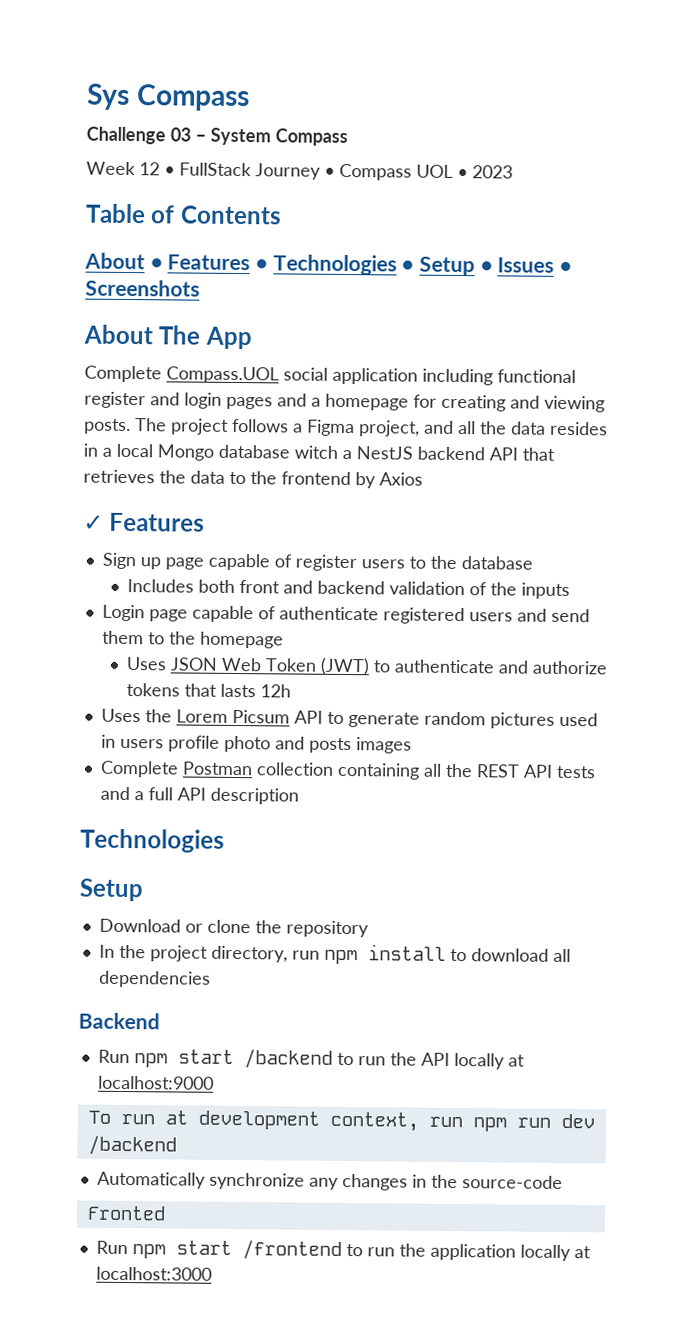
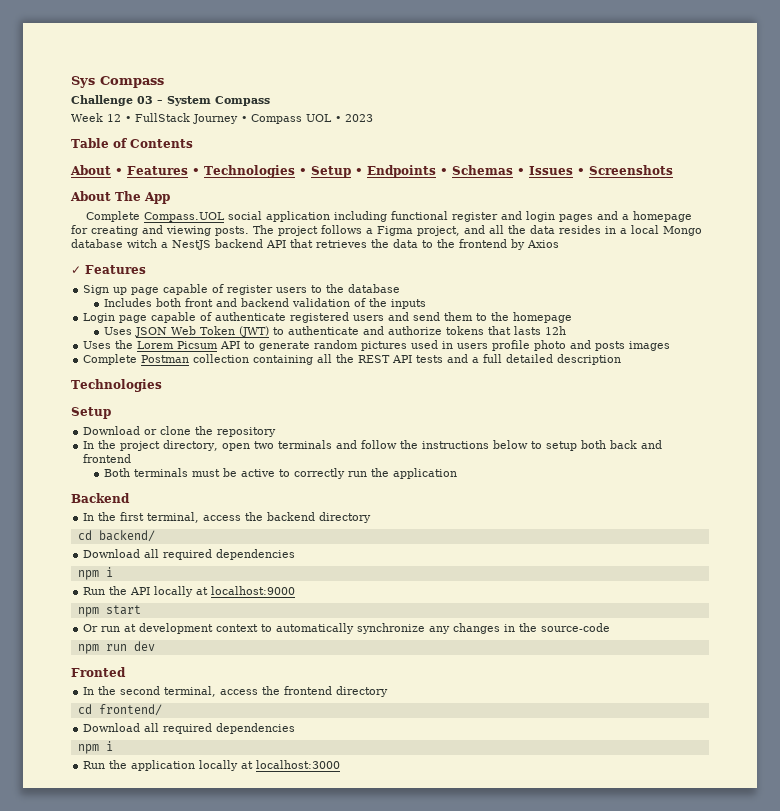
- About • Features • Technologies • Setup • Issues • Screenshots
+ About • Features • Technologies • Setup • Endpoints • Schemas • Issues • Screenshots
- Complete Postman collection containing all the REST API tests and a full API description
+ Complete Postman collection containing all the REST API tests and a full detailed description
- In the project directory, run npm install to download all dependencies
+ In the project directory, open two terminals and follow the instructions below to setup both back and frontend
+ Both terminals must be active to correctly run the application
  Backend
- Run npm start /backend to run the API locally at localhost:9000
+ In the first terminal, access the backend directory
+ cd backend/
+ Download all required dependencies
+ npm i
+ Run the API locally at localhost:9000
- To run at development context, run npm run dev /backend
- Automatically synchronize any changes in the source-code
+ npm start
+ Or run at development context to automatically synchronize any changes in the source-code
+ npm run dev
  Fronted
- Run npm start /frontend to run the application locally at localhost:3000
+ In the second terminal, access the frontend directory
+ cd frontend/
+ Download all required dependencies
+ npm i
+ Run the application locally at localhost:3000

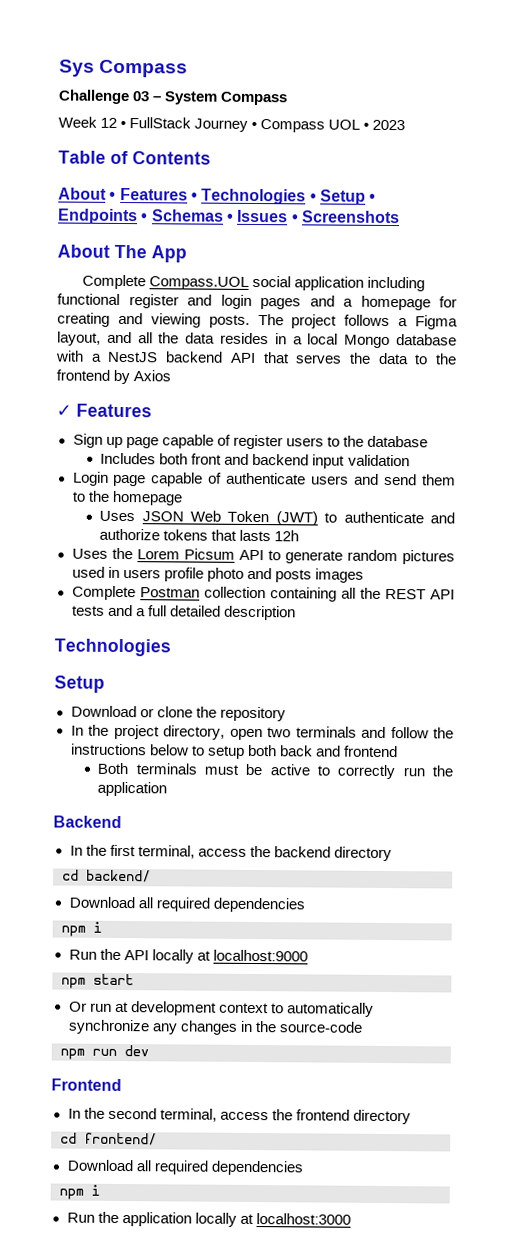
- The project follows a Figma project, and all the data resides in a local Mongo database witch a NestJS backend API that retrieves the data to the frontend by Axios
+ The project follows a Figma layout, and all the data resides in a local Mongo database with a NestJS backend API that serves the data to the frontend by Axios
- Includes both front and backend validation of the inputs
+ Includes both front and backend input validation
- Login page capable of authenticate registered users and send them to the homepage
+ Login page capable of authenticate users and send them to the homepage
- Fronted
+ Frontend

